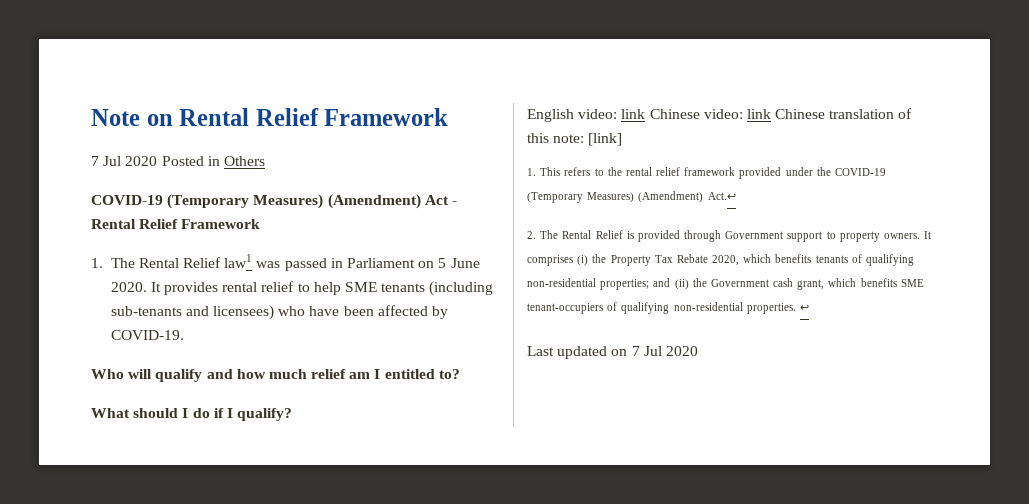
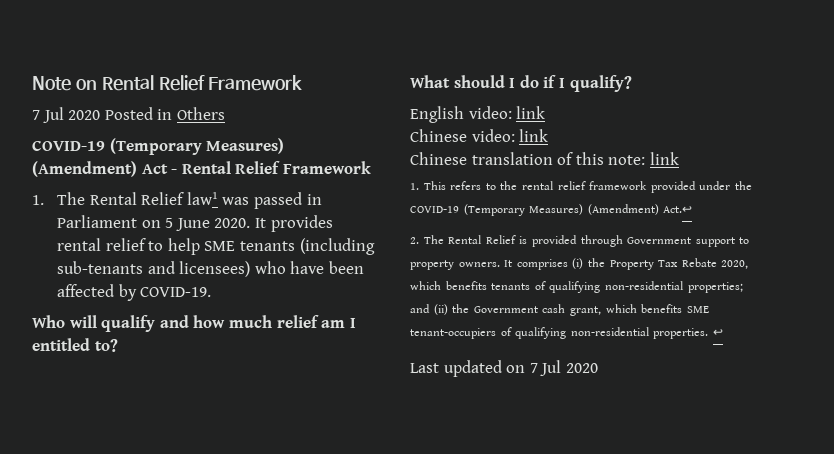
- English video: link Chinese video: link Chinese translation of this note: [link]
+ English video: link
+ Chinese video: link
+ Chinese translation of this note: link

